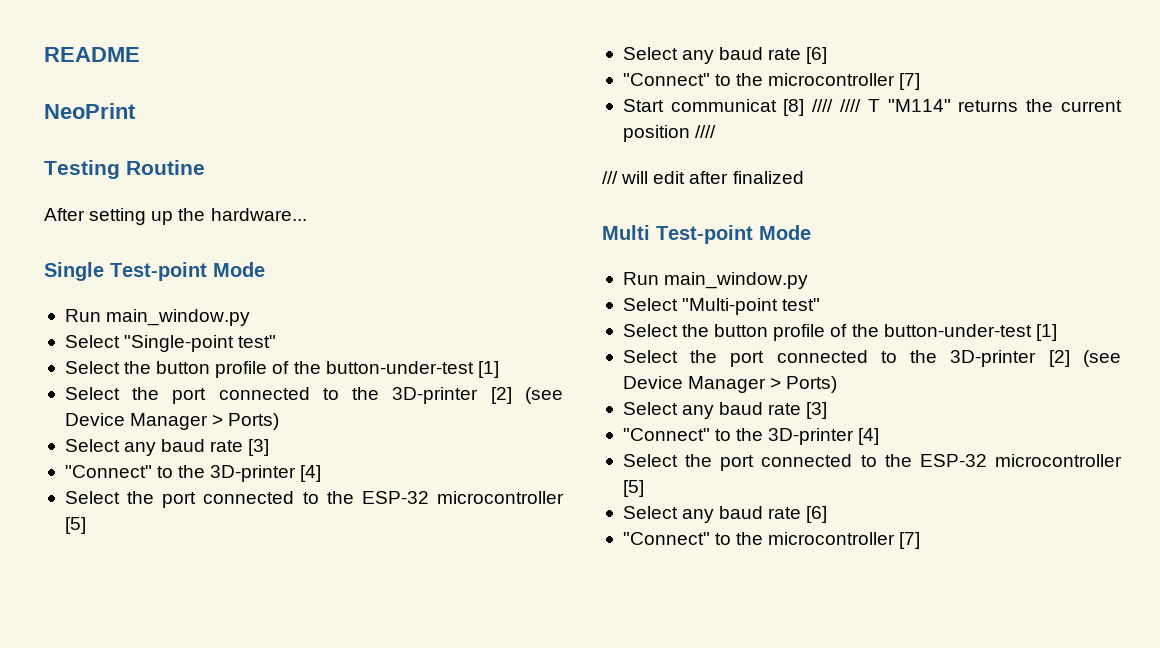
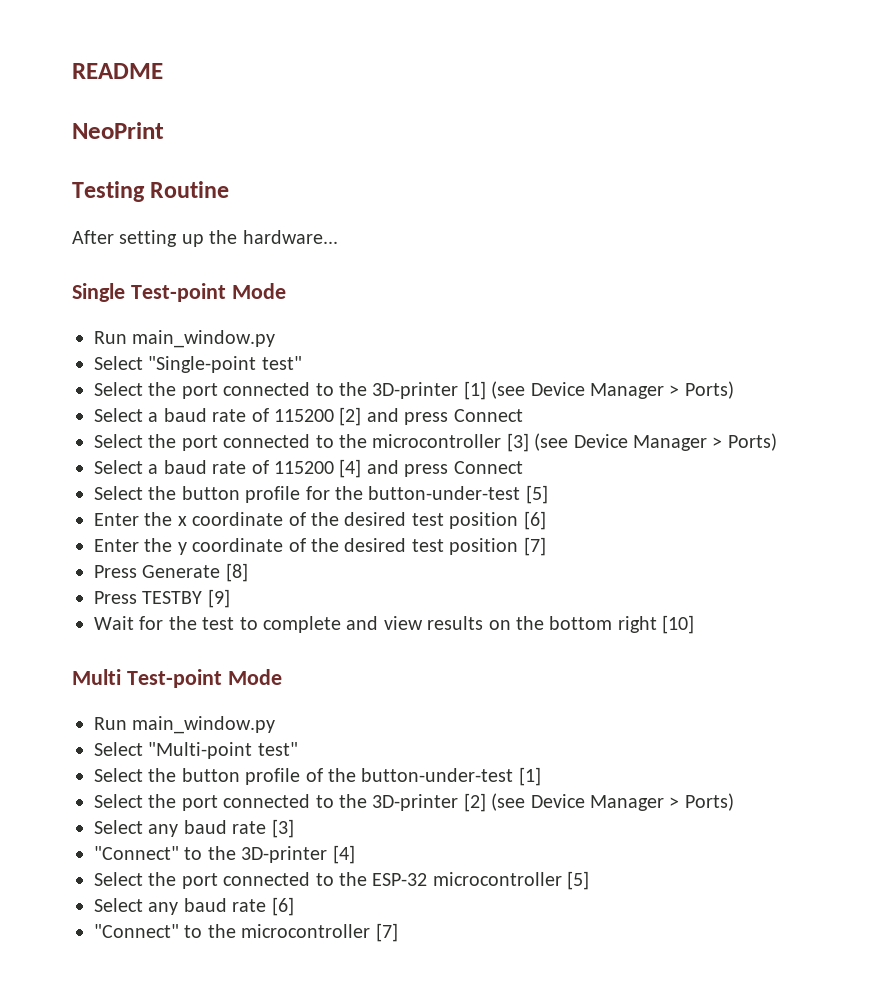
  Select "Single-point test"
- Select the button profile of the button-under-test [1]
- Select the port connected to the 3D-printer [2] (see Device Manager > Ports)
- Select any baud rate [3]
- "Connect" to the 3D-printer [4]
- Select the port connected to the ESP-32 microcontroller [5]
- Select any baud rate [6]
- "Connect" to the microcontroller [7]
+ Select the port connected to the 3D-printer [1] (see Device Manager > Ports)
+ Select a baud rate of 115200 [2] and press Connect
+ Select the port connected to the microcontroller [3] (see Device Manager > Ports)
+ Select a baud rate of 115200 [4] and press Connect
+ Select the button profile for the button-under-test [5]
+ Enter the x coordinate of the desired test position [6]
+ Enter the y coordinate of the desired test position [7]
- Start communicat [8] //// //// T "M114" returns the current position ////
- /// will edit after finalized
+ Press Generate [8]
+ Press TESTBY [9]
+ Wait for the test to complete and view results on the bottom right [10]

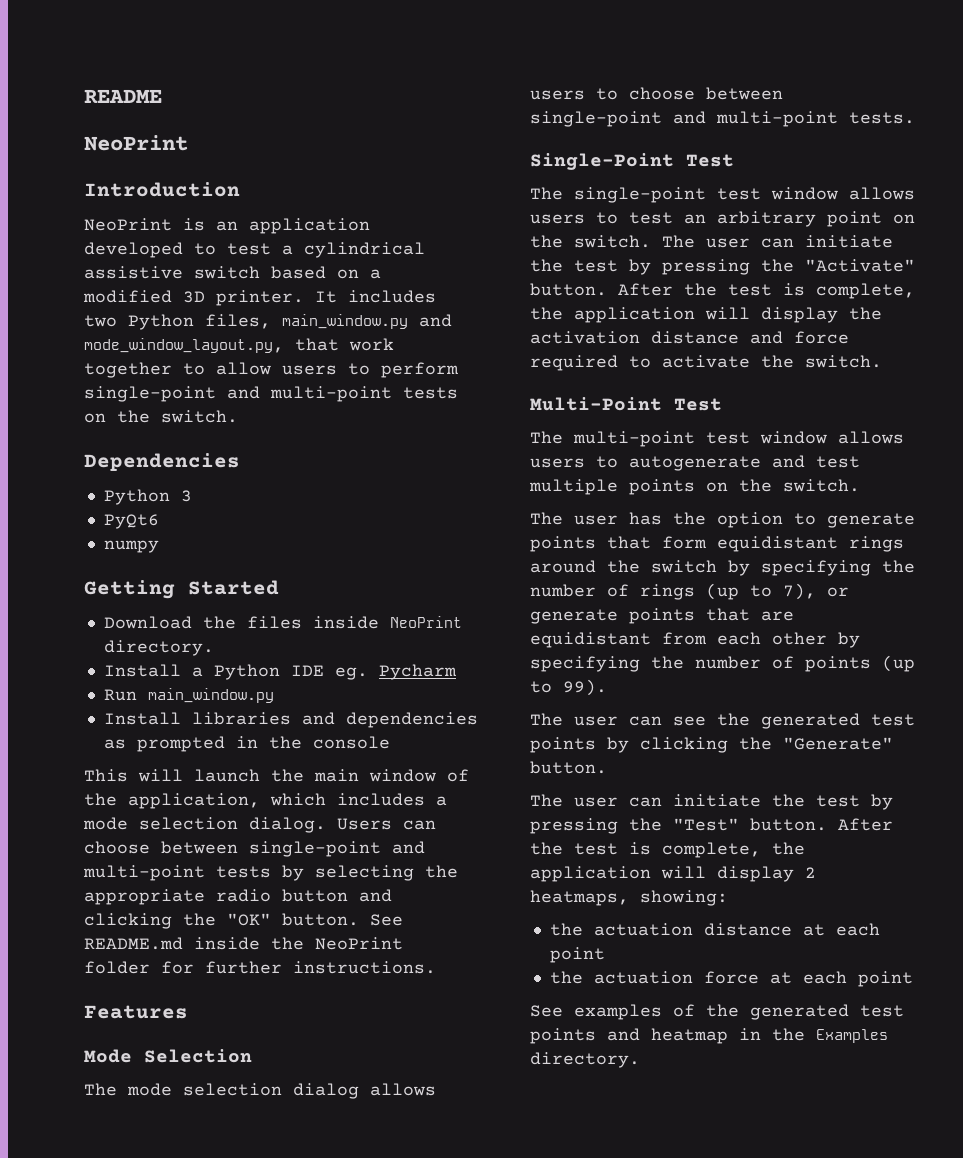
- Testing Routine
- After setting up the hardware...
- Single Test-point Mode
+ Introduction
+ NeoPrint is an application developed to test a cylindrical assistive switch based on a modified 3D printer. It includes two Python files, main_window.py and mode_window_layout.py, that work together to allow users to perform single-point and multi-point tests on the switch.
+ Dependencies
+ Python 3
+ PyQt6
+ numpy
+ Getting Started
+ Download the files inside NeoPrint directory.
+ Install a Python IDE eg. Pycharm
  Run main_window.py
- Select "Single-point test"
- Select the port connected to the 3D-printer [1] (see Device Manager > Ports)
- Select a baud rate of 115200 [2] and press Connect
- Select the port connected to the microcontroller [3] (see Device Manager > Ports)
- Select a baud rate of 115200 [4] and press Connect
- Select the button profile for the button-under-test [5]
- Enter the x coordinate of the desired test position [6]
- Enter the y coordinate of the desired test position [7]
- Press Generate [8]
- Press TESTBY [9]
- Wait for the test to complete and view results on the bottom right [10]
- Multi Test-point Mode
- Run main_window.py
- Select "Multi-point test"
- Select the button profile of the button-under-test [1]
- Select the port connected to the 3D-printer [2] (see Device Manager > Ports)
- Select any baud rate [3]
- "Connect" to the 3D-printer [4]
- Select the port connected to the ESP-32 microcontroller [5]
- Select any baud rate [6]
- "Connect" to the microcontroller [7]
+ Install libraries and dependencies as prompted in the console
+ This will launch the main window of the application, which includes a mode selection dialog. Users can choose between single-point and multi-point tests by selecting the appropriate radio button and clicking the "OK" button. See README.md inside the NeoPrint folder for further instructions.
+ Features
+ Mode Selection
+ The mode selection dialog allows users to choose between single-point and multi-point tests.
+ Single-Point Test
+ The single-point test window allows users to test an arbitrary point on the switch. The user can initiate the test by pressing the "Activate" button. After the test is complete, the application will display the activation distance and force required to activate the switch.
+ Multi-Point Test
+ The multi-point test window allows users to autogenerate and test multiple points on the switch.
+ The user has the option to generate points that form equidistant rings around the switch by specifying the number of rings (up to 7), or generate points that are equidistant from each other by specifying the number of points (up to 99).
+ The user can see the generated test points by clicking the "Generate" button.
+ The user can initiate the test by pressing the "Test" button. After the test is complete, the application will display 2 heatmaps, showing:
+ the actuation distance at each point
+ the actuation force at each point
+ See examples of the generated test points and heatmap in the Examples directory.

